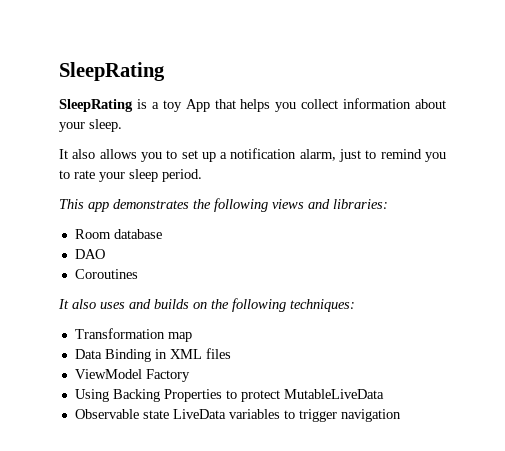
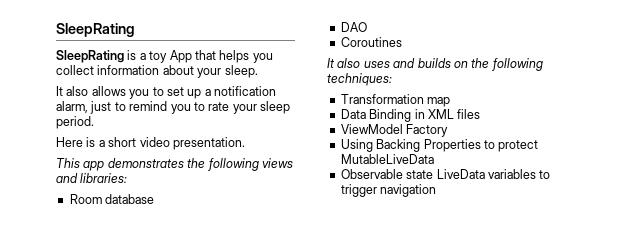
+ Here is a short video presentation.

